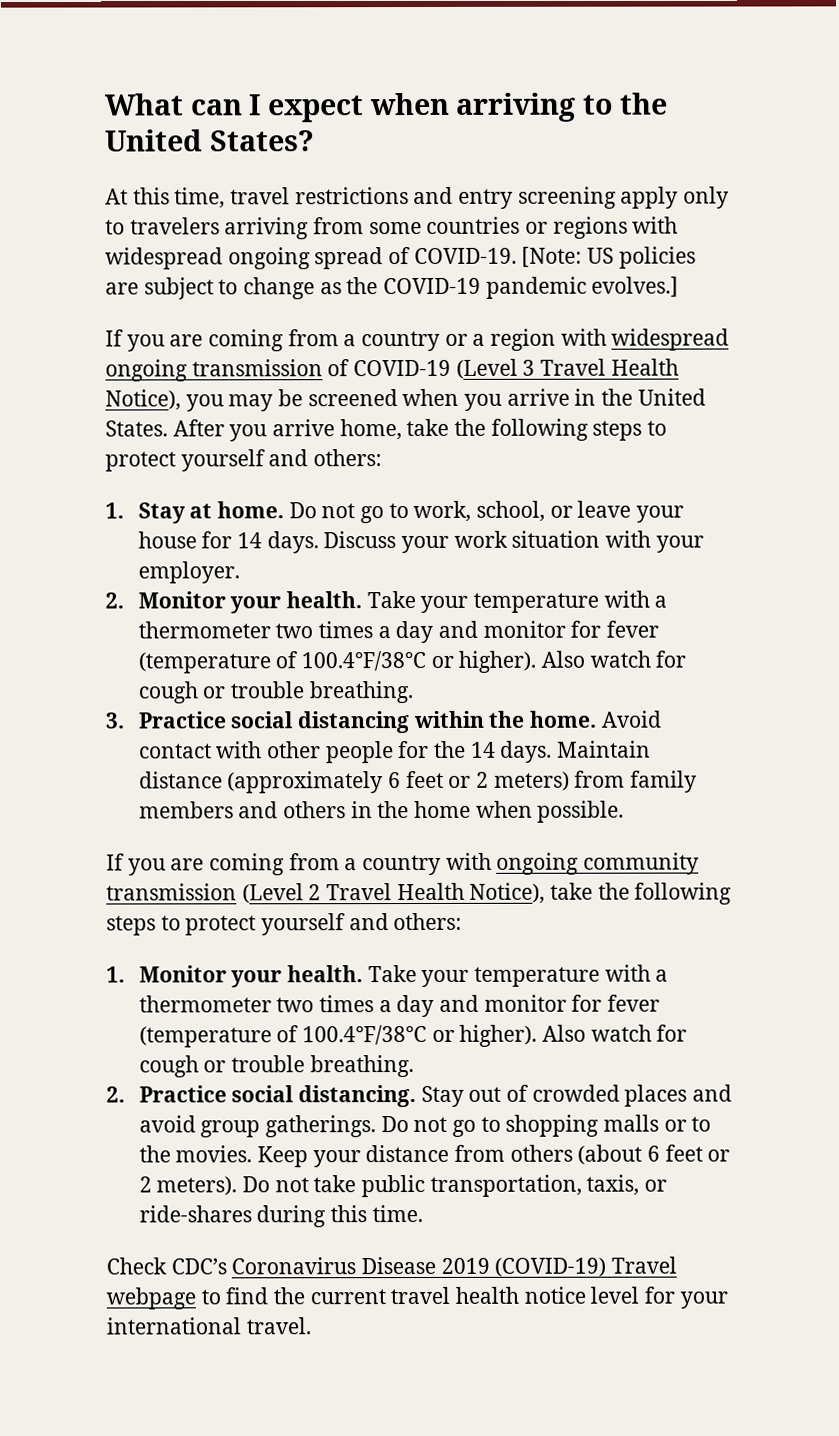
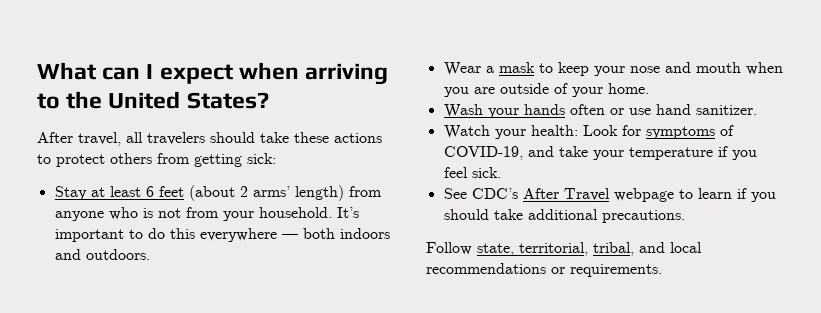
- At this time, travel restrictions and entry screening apply only to travelers arriving from some countries or regions with widespread ongoing spread of COVID-19. [Note: US policies are subject to change as the COVID-19 pandemic evolves.]
- If you are coming from a country or a region with widespread ongoing transmission of COVID-19 (Level 3 Travel Health Notice), you may be screened when you arrive in the United States. After you arrive home, take the following steps to protect yourself and others:
- 1. Stay at home. Do not go to work, school, or leave your house for 14 days. Discuss your work situation with your employer.
- 2. Monitor your health. Take your temperature with a thermometer two times a day and monitor for fever (temperature of 100.4°F/38°C or higher). Also watch for cough or trouble breathing.
- 3. Practice social distancing within the home. Avoid contact with other people for the 14 days. Maintain distance (approximately 6 feet or 2 meters) from family members and others in the home when possible.
- If you are coming from a country with ongoing community transmission (Level 2 Travel Health Notice), take the following steps to protect yourself and others:
- 1. Monitor your health. Take your temperature with a thermometer two times a day and monitor for fever (temperature of 100.4°F/38°C or higher). Also watch for cough or trouble breathing.
- 2. Practice social distancing. Stay out of crowded places and avoid group gatherings. Do not go to shopping malls or to the movies. Keep your distance from others (about 6 feet or 2 meters). Do not take public transportation, taxis, or ride-shares during this time.
- Check CDC’s Coronavirus Disease 2019 (COVID-19) Travel webpage to find the current travel health notice level for your international travel.
+ After travel, all travelers should take these actions to protect others from getting sick:
+ Stay at least 6 feet (about 2 arms’ length) from anyone who is not from your household. It’s important to do this everywhere — both indoors and outdoors.
+ Wear a mask to keep your nose and mouth when you are outside of your home.
+ Wash your hands often or use hand sanitizer.
+ Watch your health: Look for symptoms of COVID-19, and take your temperature if you feel sick.
+ See CDC’s After Travel webpage to learn if you should take additional precautions.
+ Follow state, territorial, tribal, and local recommendations or requirements.

